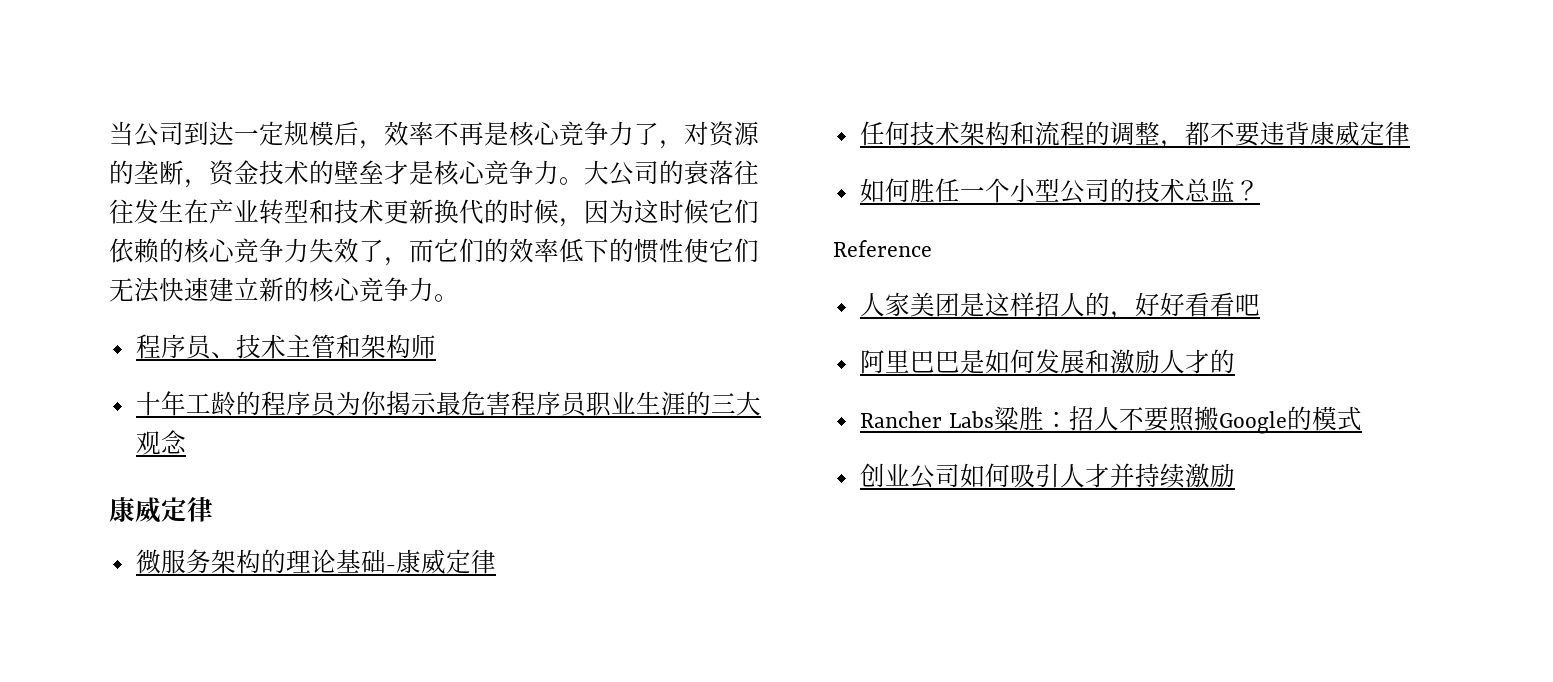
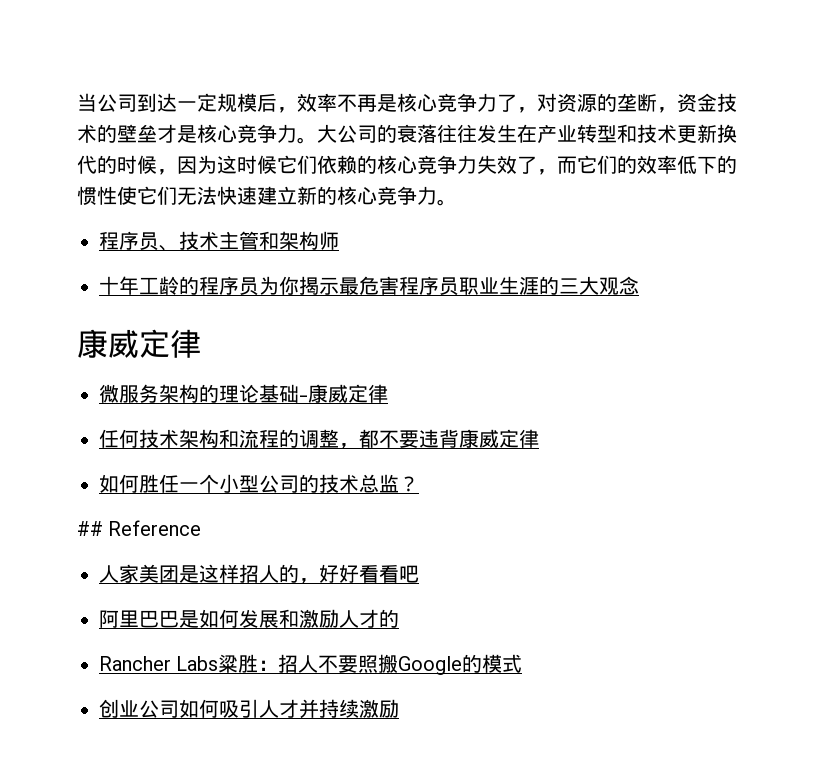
- Reference
+ ## Reference

